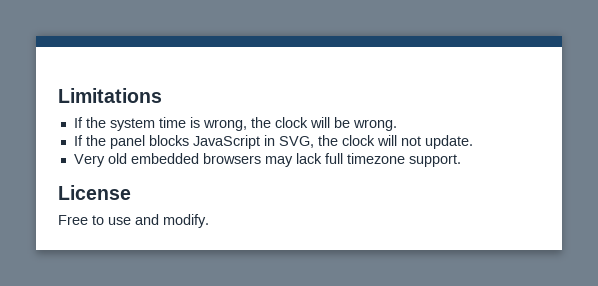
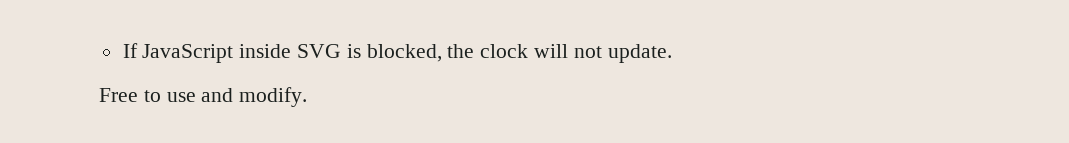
- Limitations
- If the system time is wrong, the clock will be wrong.
- If the panel blocks JavaScript in SVG, the clock will not update.
+ If JavaScript inside SVG is blocked, the clock will not update.
- Very old embedded browsers may lack full timezone support.
- License

